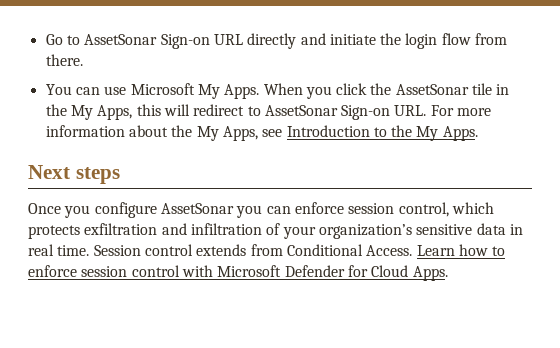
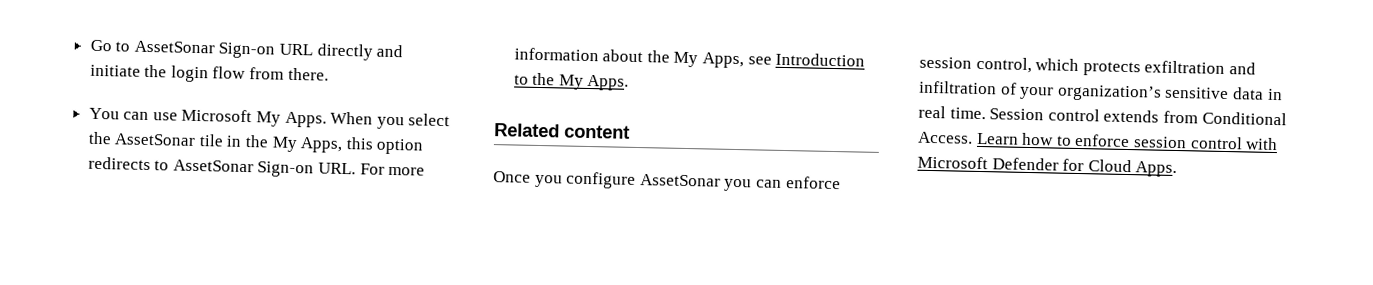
- When you click the AssetSonar tile in the My Apps, this will redirect to AssetSonar Sign-on URL. For more information about the My Apps, see Introduction to the My Apps.
+ When you select the AssetSonar tile in the My Apps, this option redirects to AssetSonar Sign-on URL. For more information about the My Apps, see Introduction to the My Apps.
- Next steps
+ Related content

